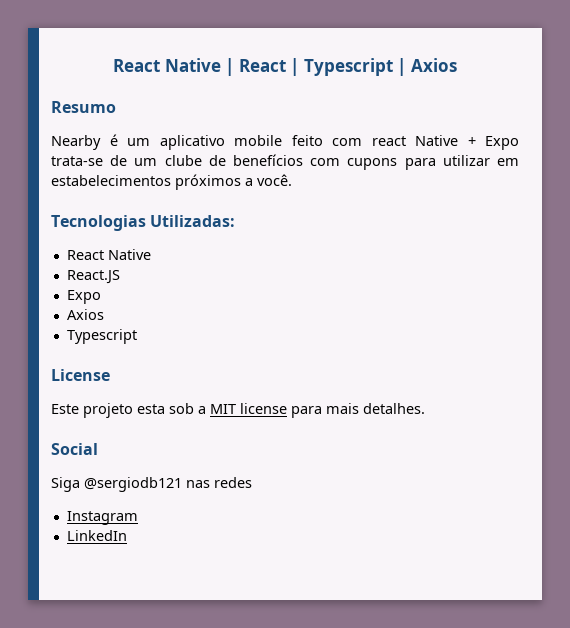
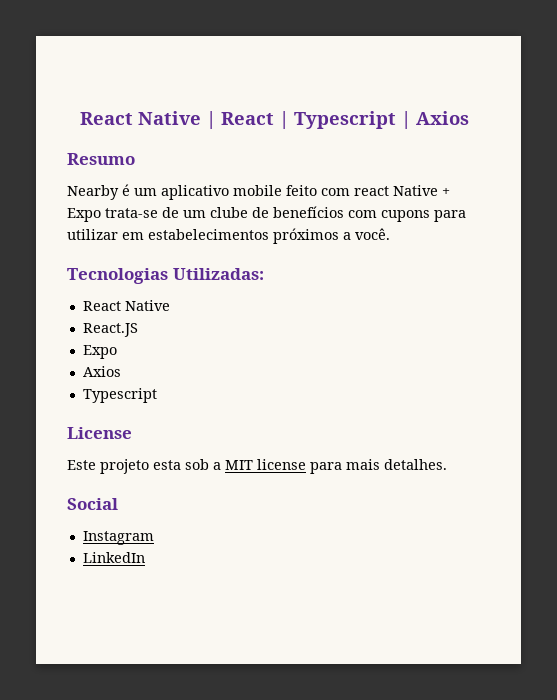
- Siga @sergiodb121 nas redes

